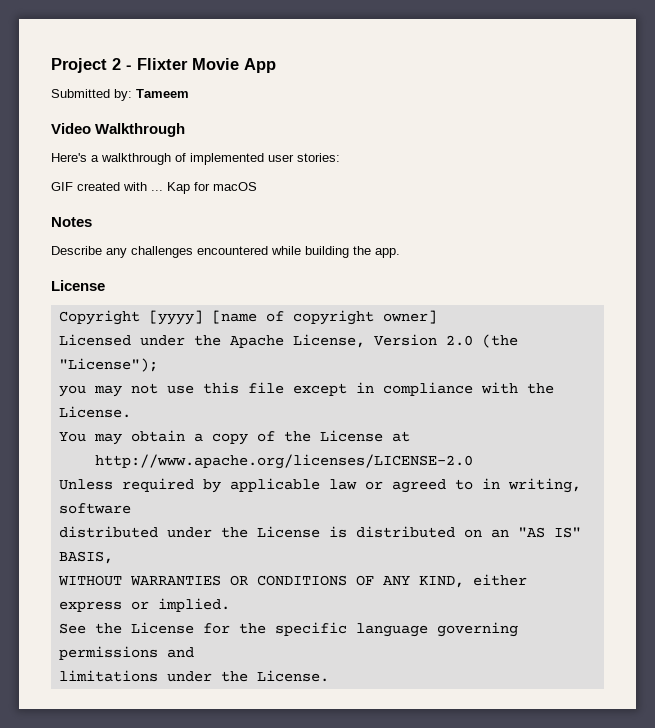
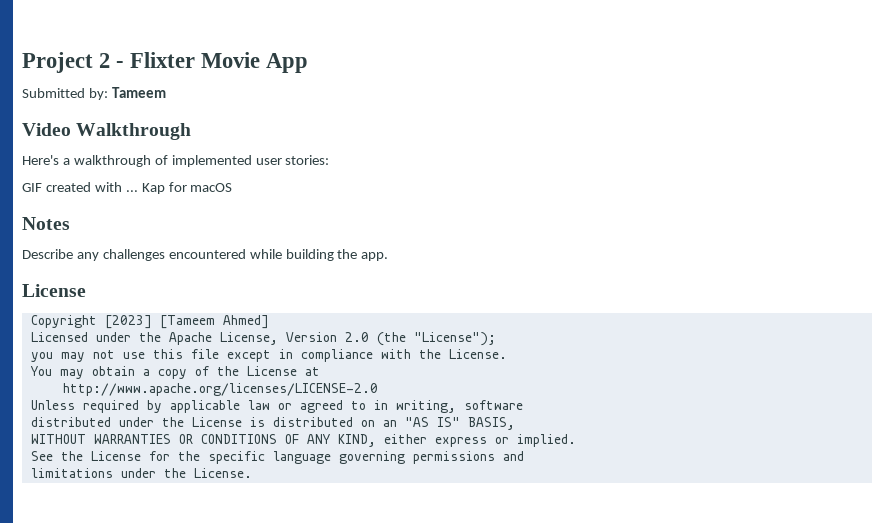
- Copyright [yyyy] [name of copyright owner]
+ Copyright [2023] [Tameem Ahmed]

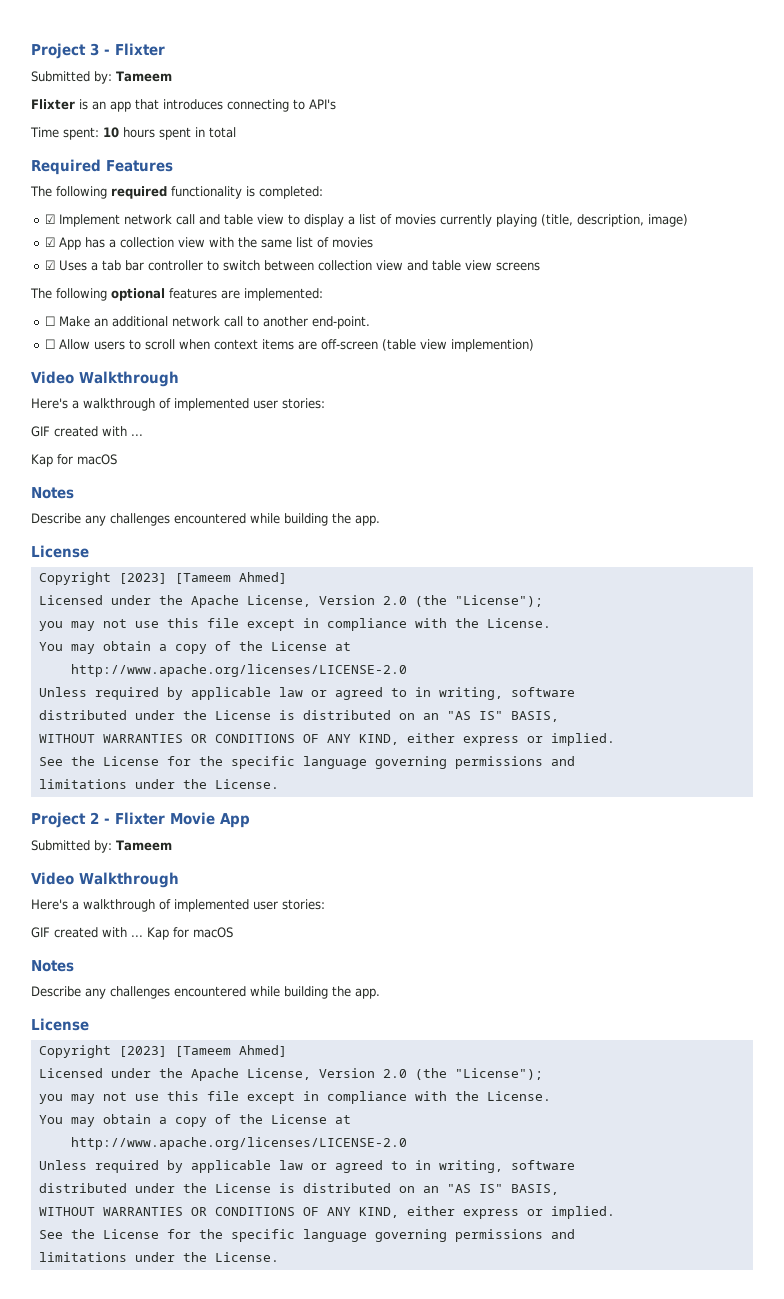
+ Project 3 - Flixter
+ Submitted by: Tameem
+ Flixter is an app that introduces connecting to API's
+ Time spent: 10 hours spent in total
+ Required Features
+ The following required functionality is completed:
+ ☑ Implement network call and table view to display a list of movies currently playing (title, description, image)
+ ☑ App has a collection view with the same list of movies
+ ☑ Uses a tab bar controller to switch between collection view and table view screens
+ The following optional features are implemented:
+ ☐ Make an additional network call to another end-point.
+ ☐ Allow users to scroll when context items are off-screen (table view implemention)
+ Video Walkthrough
+ Here's a walkthrough of implemented user stories:
+ GIF created with ...
+ Kap for macOS
+ Notes
+ Describe any challenges encountered while building the app.
+ License
+ Copyright [2023] [Tameem Ahmed]
+ Licensed under the Apache License, Version 2.0 (the "License");
+ you may not use this file except in compliance with the License.
+ You may obtain a copy of the License at
+ http://www.apache.org/licenses/LICENSE-2.0
+ Unless required by applicable law or agreed to in writing, software
+ distributed under the License is distributed on an "AS IS" BASIS,
+ WITHOUT WARRANTIES OR CONDITIONS OF ANY KIND, either express or implied.
+ See the License for the specific language governing permissions and
+ limitations under the License.

